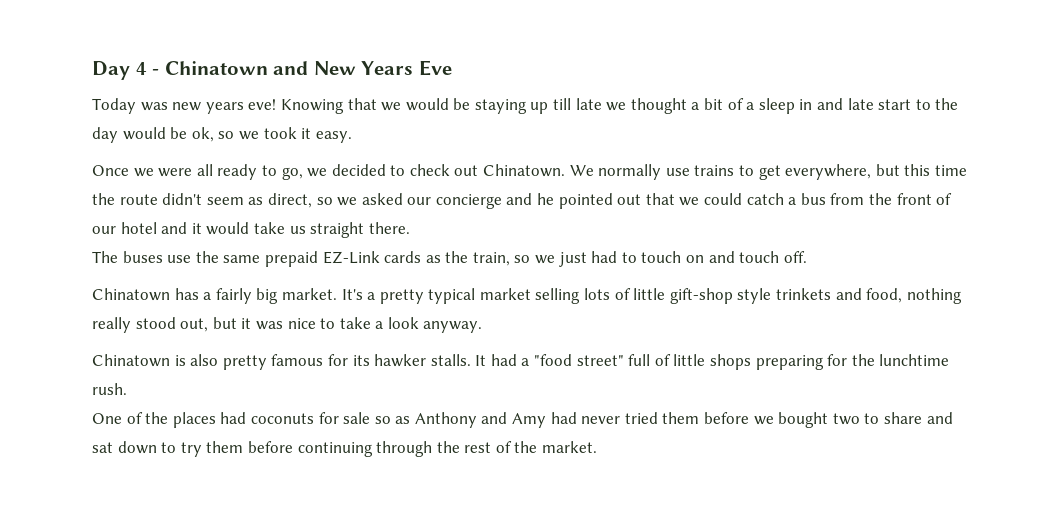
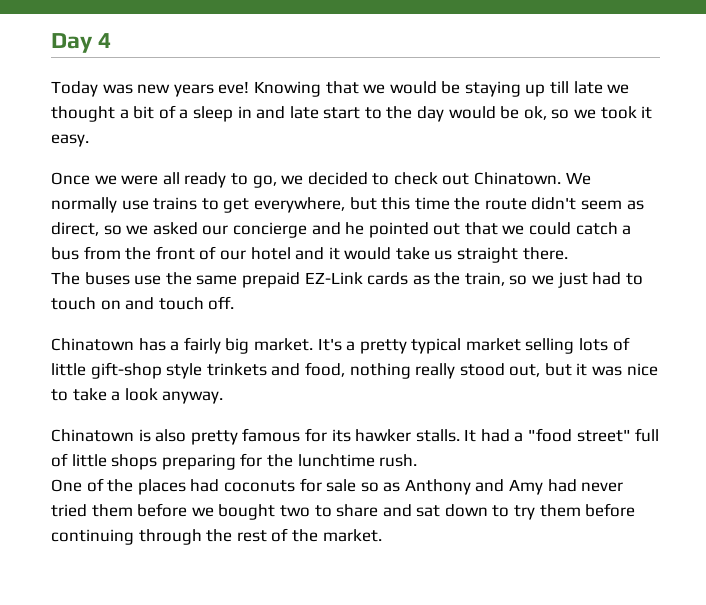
- Day 4 - Chinatown and New Years Eve
+ Day 4

